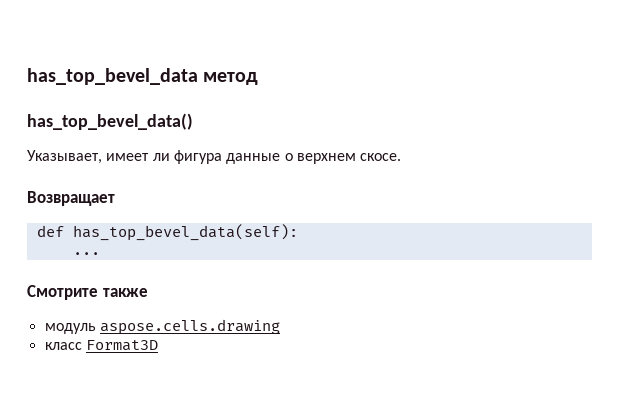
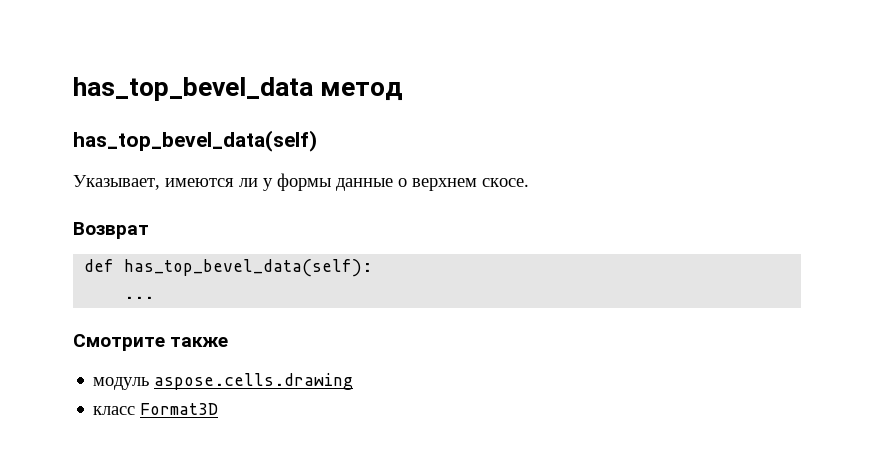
- has_top_bevel_data()
+ has_top_bevel_data(self)
- Указывает, имеет ли фигура данные о верхнем скосе.
+ Указывает, имеются ли у формы данные о верхнем скосе.
- Возвращает
+ Возврат

